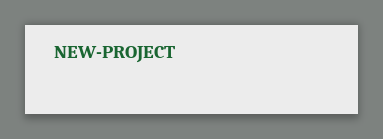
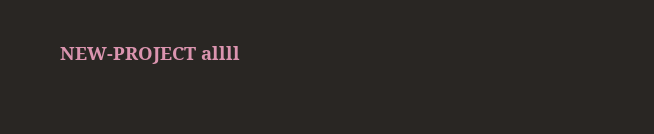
- NEW-PROJECT
+ NEW-PROJECT allll

